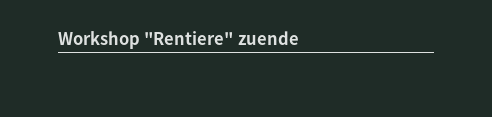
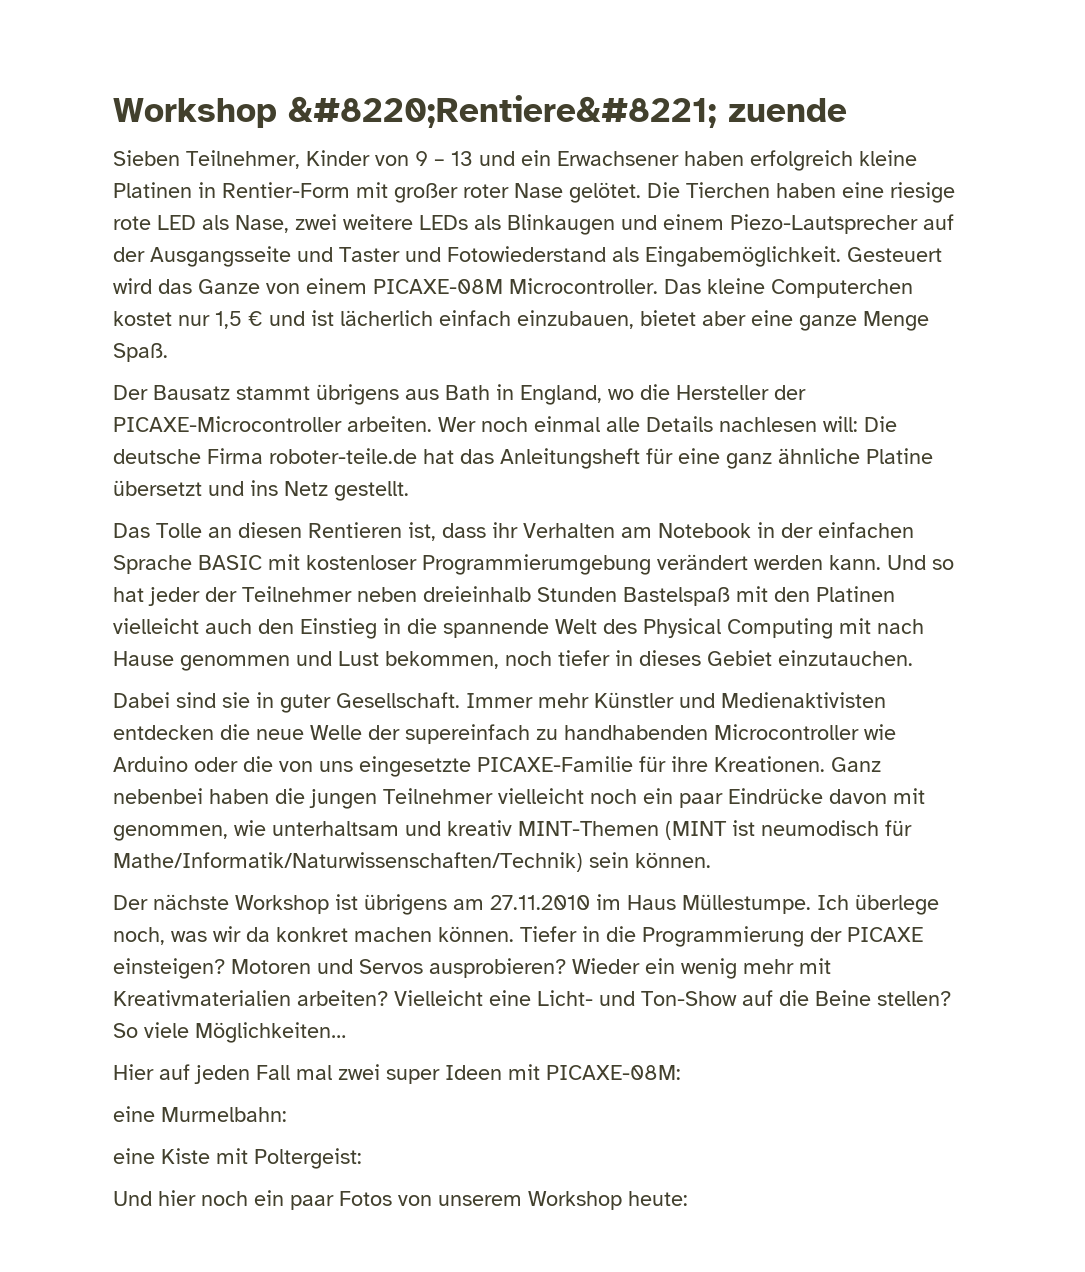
- Workshop "Rentiere" zuende
+ Workshop &#8220;Rentiere&#8221; zuende
+ Sieben Teilnehmer, Kinder von 9 – 13 und ein Erwachsener haben erfolgreich kleine Platinen in Rentier-Form mit großer roter Nase gelötet. Die Tierchen haben eine riesige rote LED als Nase, zwei weitere LEDs als Blinkaugen und einem Piezo-Lautsprecher auf der Ausgangsseite und Taster und Fotowiederstand als Eingabemöglichkeit. Gesteuert wird das Ganze von einem PICAXE-08M Microcontroller. Das kleine Computerchen kostet nur 1,5 € und ist lächerlich einfach einzubauen, bietet aber eine ganze Menge Spaß.
+ Der Bausatz stammt übrigens aus Bath in England, wo die Hersteller der PICAXE-Microcontroller arbeiten. Wer noch einmal alle Details nachlesen will: Die deutsche Firma roboter-teile.de hat das Anleitungsheft für eine ganz ähnliche Platine übersetzt und ins Netz gestellt.
+ Das Tolle an diesen Rentieren ist, dass ihr Verhalten am Notebook in der einfachen Sprache BASIC mit kostenloser Programmierumgebung verändert werden kann. Und so hat jeder der Teilnehmer neben dreieinhalb Stunden Bastelspaß mit den Platinen vielleicht auch den Einstieg in die spannende Welt des Physical Computing mit nach Hause genommen und Lust bekommen, noch tiefer in dieses Gebiet einzutauchen.
+ Dabei sind sie in guter Gesellschaft. Immer mehr Künstler und Medienaktivisten entdecken die neue Welle der supereinfach zu handhabenden Microcontroller wie Arduino oder die von uns eingesetzte PICAXE-Familie für ihre Kreationen. Ganz nebenbei haben die jungen Teilnehmer vielleicht noch ein paar Eindrücke davon mit genommen, wie unterhaltsam und kreativ MINT-Themen (MINT ist neumodisch für Mathe/Informatik/Naturwissenschaften/Technik) sein können.
+ Der nächste Workshop ist übrigens am 27.11.2010 im Haus Müllestumpe. Ich überlege noch, was wir da konkret machen können. Tiefer in die Programmierung der PICAXE einsteigen? Motoren und Servos ausprobieren? Wieder ein wenig mehr mit Kreativmaterialien arbeiten? Vielleicht eine Licht- und Ton-Show auf die Beine stellen? So viele Möglichkeiten…
+ Hier auf jeden Fall mal zwei super Ideen mit PICAXE-08M:
+ eine Murmelbahn:
+ eine Kiste mit Poltergeist:
+ Und hier noch ein paar Fotos von unserem Workshop heute:

